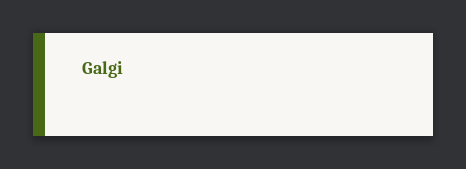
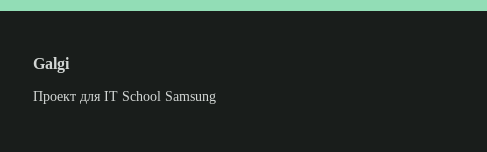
+ Проект для IT School Samsung

